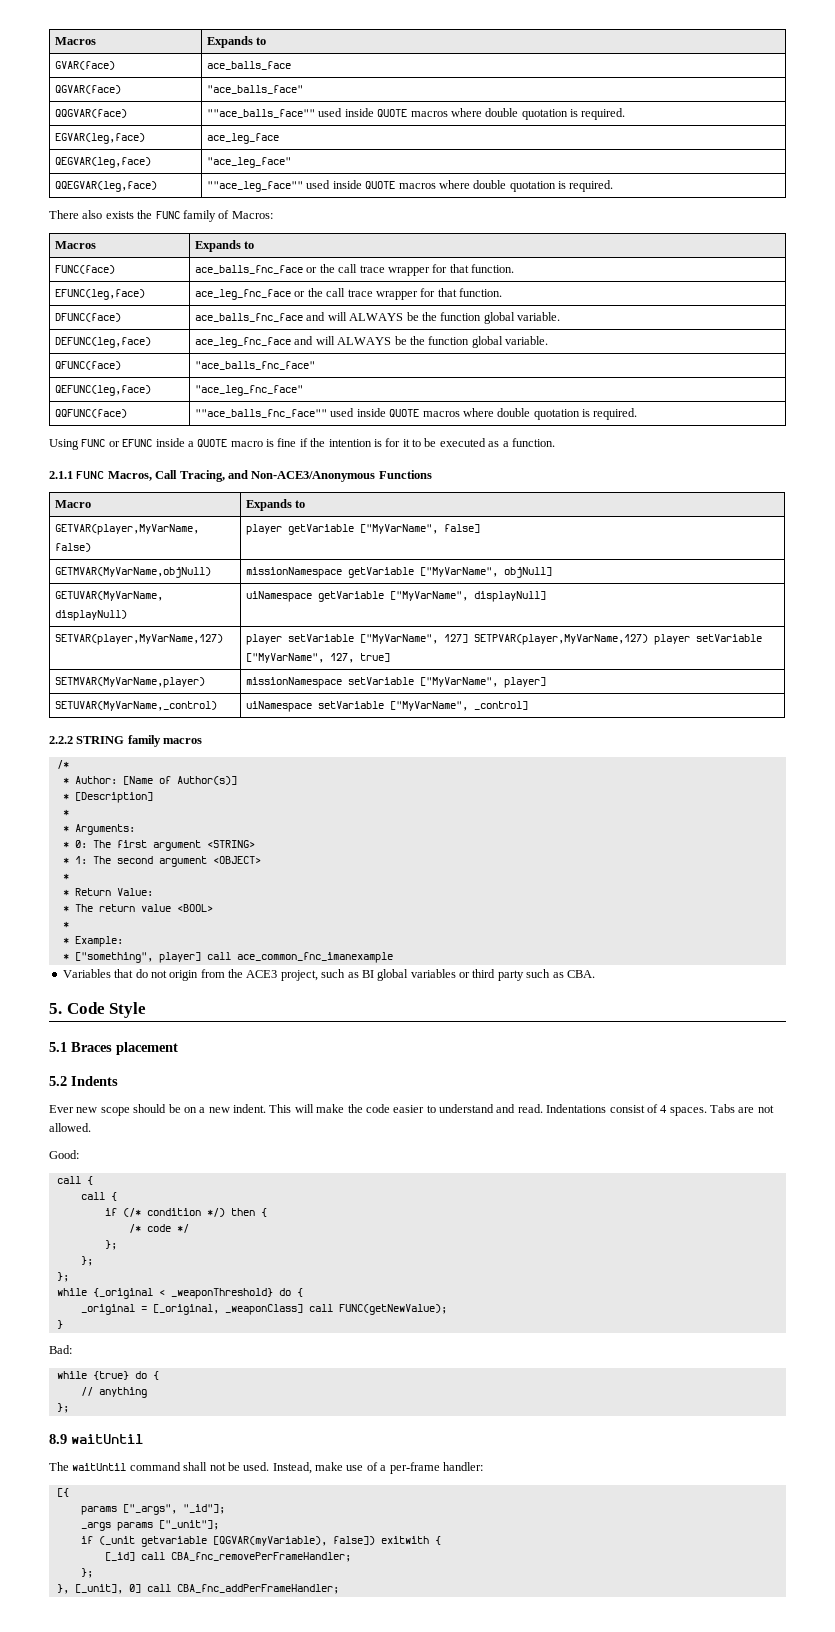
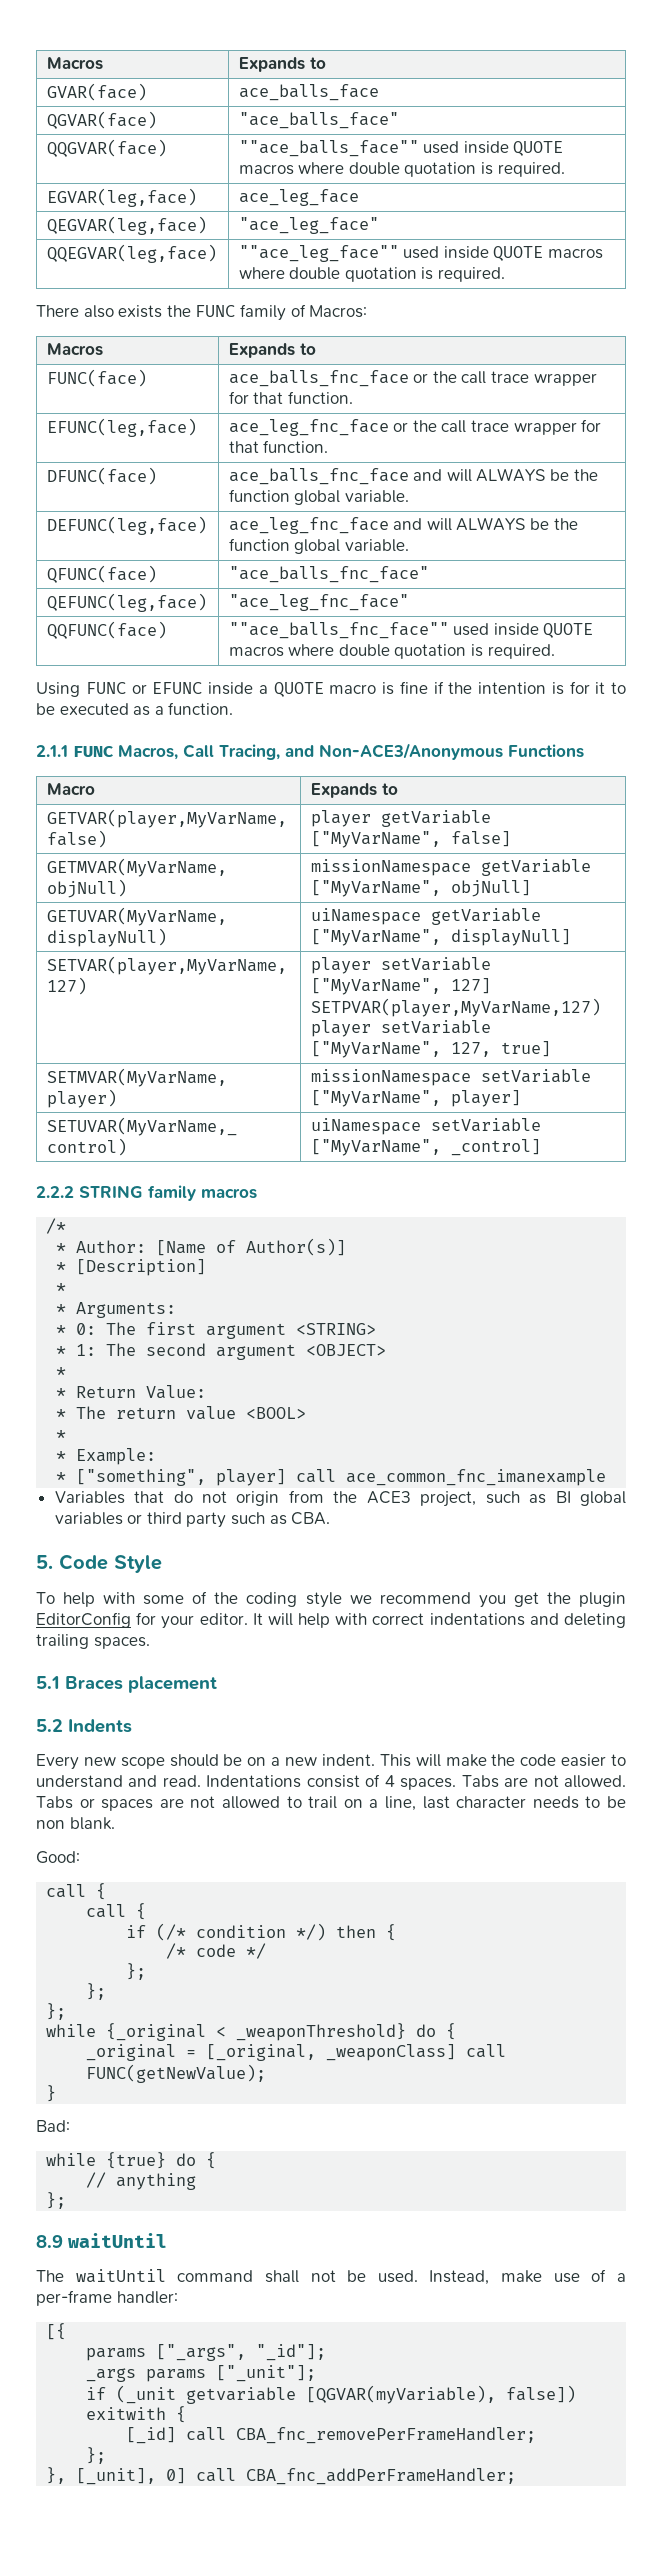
+ To help with some of the coding style we recommend you get the plugin EditorConfig for your editor. It will help with correct indentations and deleting trailing spaces.
- Ever new scope should be on a new indent.
+ Every new scope should be on a new indent.
+ Tabs or spaces are not allowed to trail on a line, last character needs to be non blank.

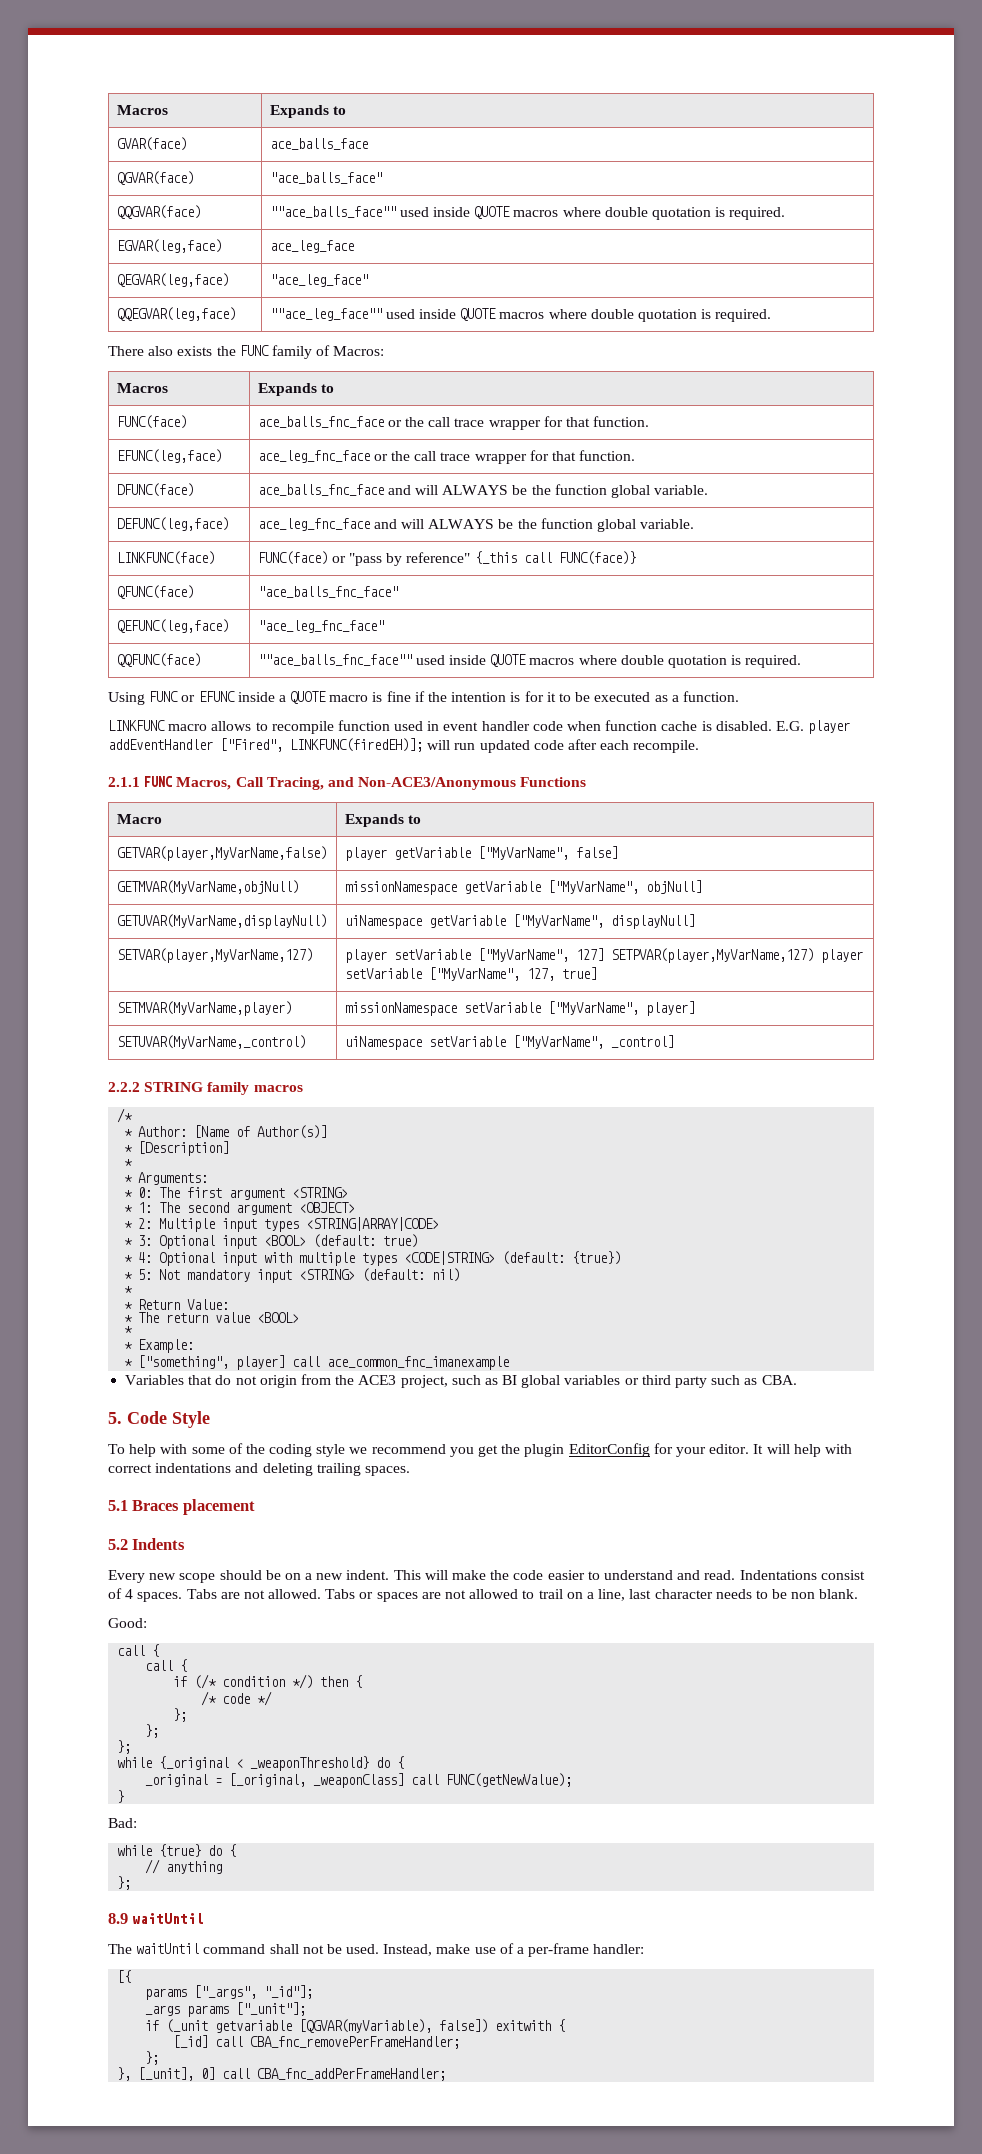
+ LINKFUNC(face) | FUNC(face) or "pass by reference" {_this call FUNC(face)}
+ LINKFUNC macro allows to recompile function used in event handler code when function cache is disabled. E.G. player addEventHandler ["Fired", LINKFUNC(firedEH)]; will run updated code after each recompile.
+ * 2: Multiple input types <STRING|ARRAY|CODE>
+ * 3: Optional input <BOOL> (default: true)
+ * 4: Optional input with multiple types <CODE|STRING> (default: {true})
+ * 5: Not mandatory input <STRING> (default: nil)

